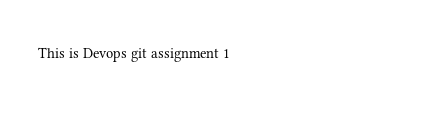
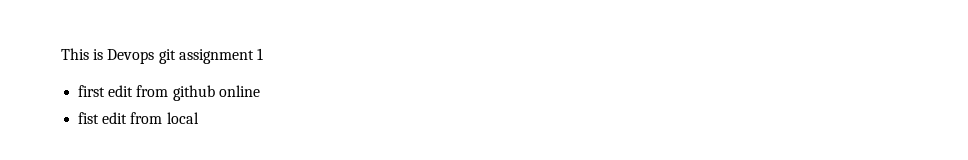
+ first edit from github online
+ fist edit from local

